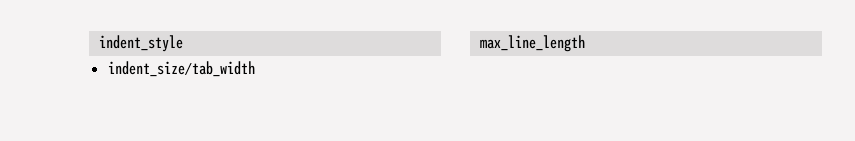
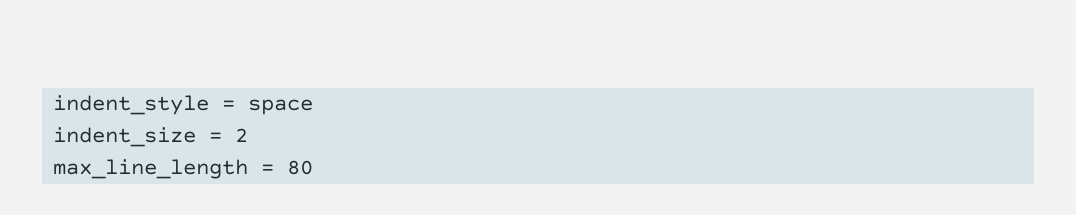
- indent_style
- indent_size/tab_width
+ indent_style = space
+ indent_size = 2
- max_line_length
+ max_line_length = 80

